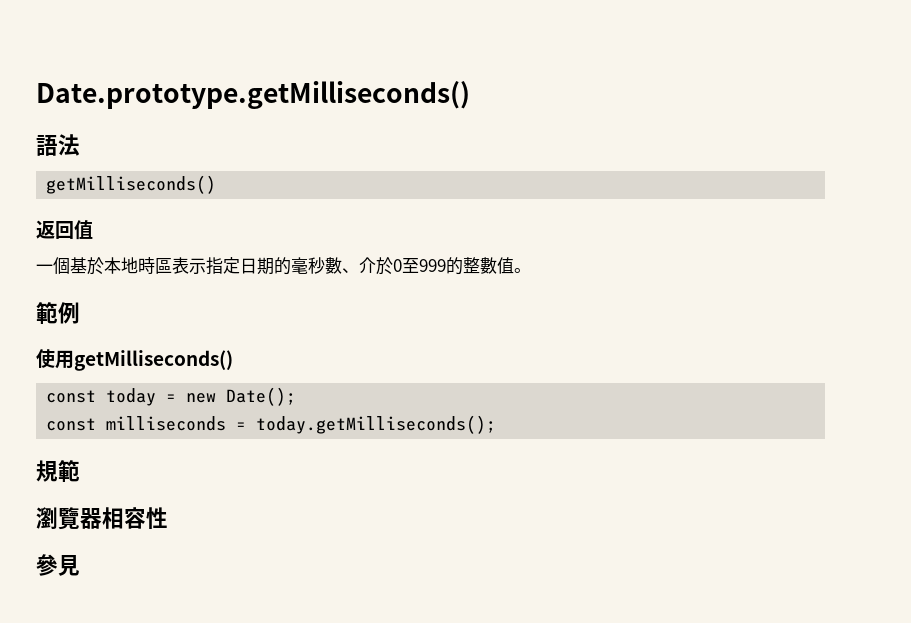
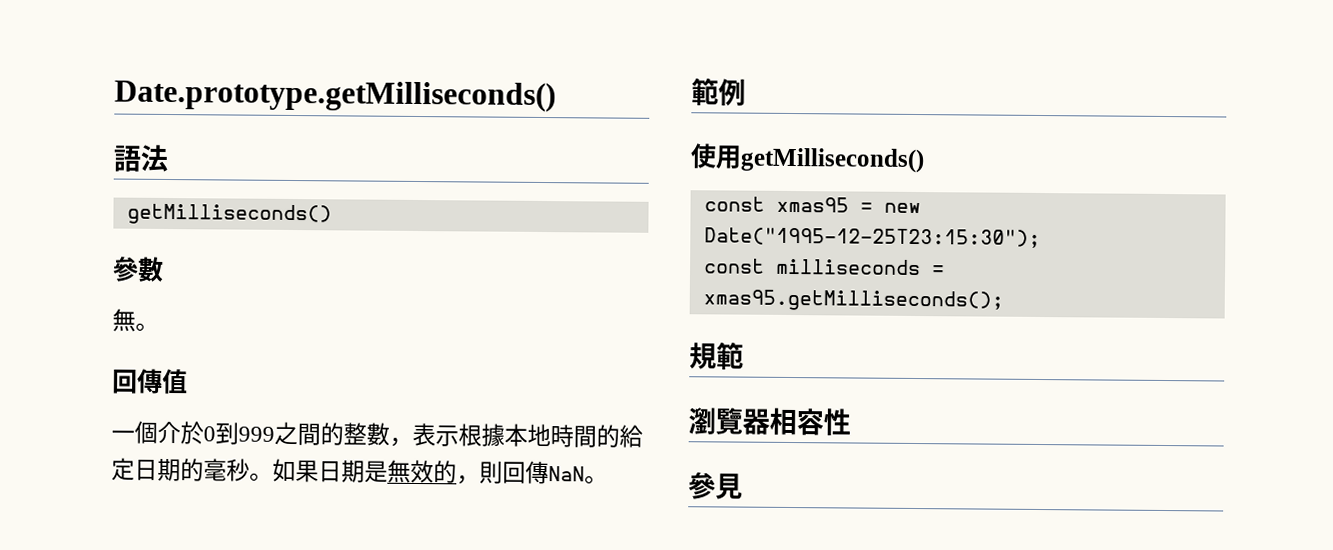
- 返回值
+ 參數
+ 無。
+ 回傳值
- 一個基於本地時區表示指定日期的毫秒數、介於0至999的整數值。
+ 一個介於0到999之間的整數，表示根據本地時間的給定日期的毫秒。如果日期是無效的，則回傳NaN。
- const today = new Date();
+ const xmas95 = new Date("1995-12-25T23:15:30");
- const milliseconds = today.getMilliseconds();
+ const milliseconds = xmas95.getMilliseconds();

